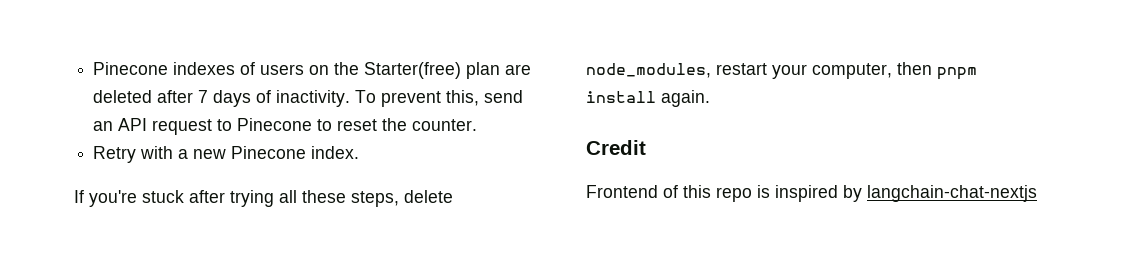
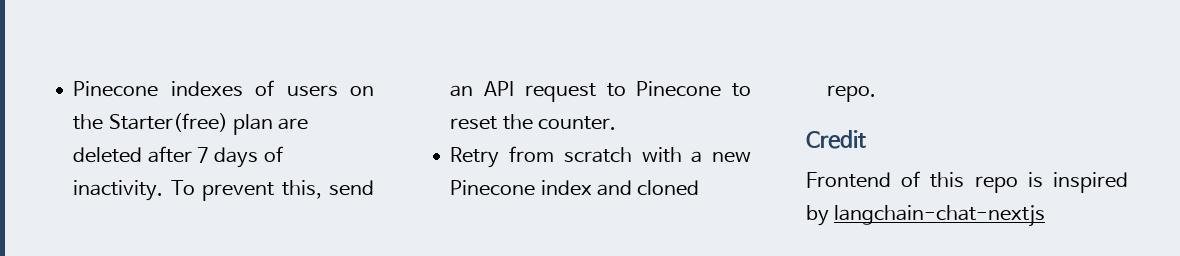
- Retry with a new Pinecone index.
- If you're stuck after trying all these steps, delete node_modules, restart your computer, then pnpm install again.
+ Retry from scratch with a new Pinecone index and cloned repo.

